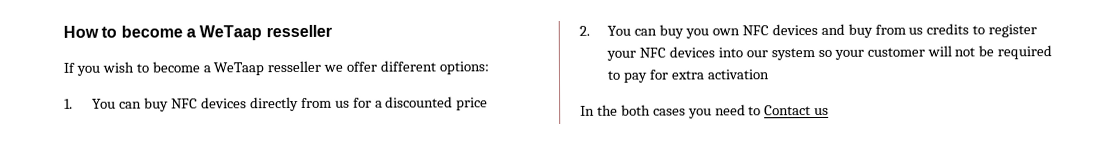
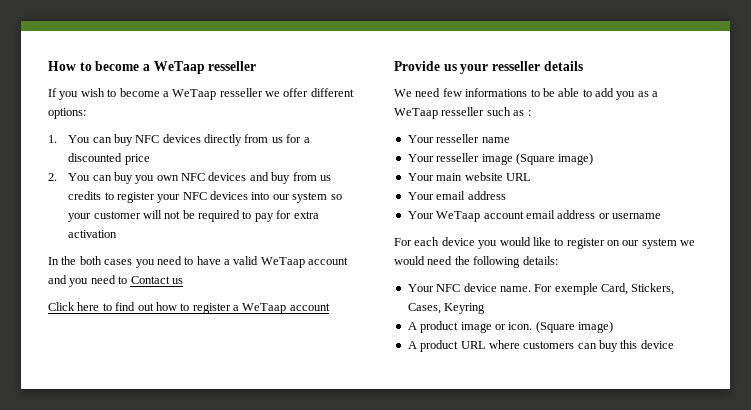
- In the both cases you need to Contact us
+ In the both cases you need to have a valid WeTaap account and you need to Contact us
+ Click here to find out how to register a WeTaap account
+ Provide us your resseller details
+ We need few informations to be able to add you as a WeTaap resseller such as :
+ Your resseller name
+ Your resseller image (Square image)
+ Your main website URL
+ Your email address
+ Your WeTaap account email address or username
+ For each device you would like to register on our system we would need the following details:
+ Your NFC device name. For exemple Card, Stickers, Cases, Keyring
+ A product image or icon. (Square image)
+ A product URL where customers can buy this device

